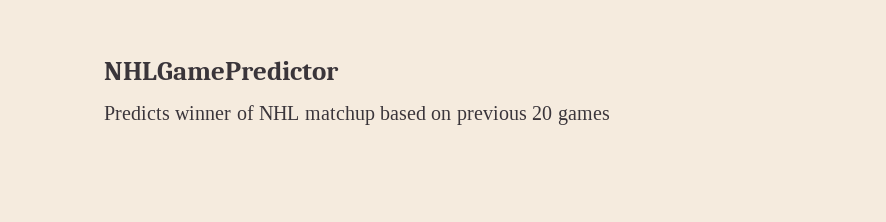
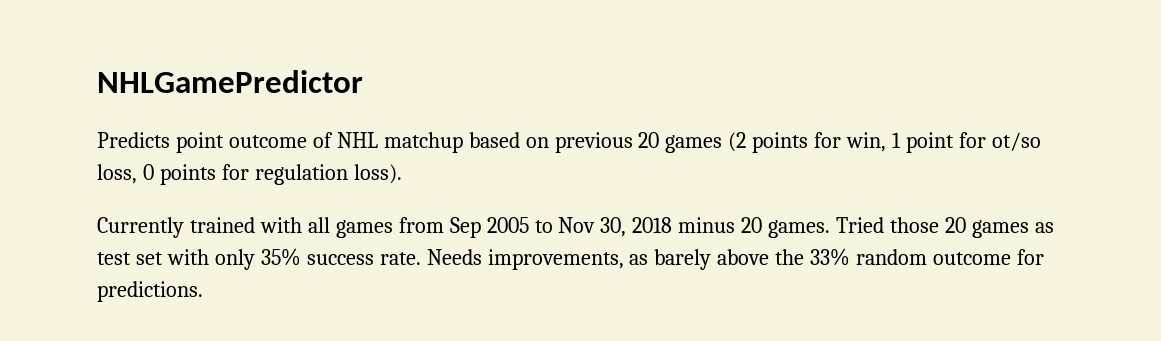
- Predicts winner of NHL matchup based on previous 20 games
+ Predicts point outcome of NHL matchup based on previous 20 games (2 points for win, 1 point for ot/so loss, 0 points for regulation loss).
+ Currently trained with all games from Sep 2005 to Nov 30, 2018 minus 20 games. Tried those 20 games as test set with only 35% success rate. Needs improvements, as barely above the 33% random outcome for predictions.

